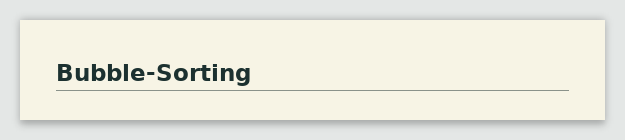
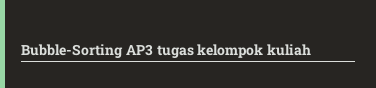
- Bubble-Sorting
+ Bubble-Sorting AP3 tugas kelompok kuliah

